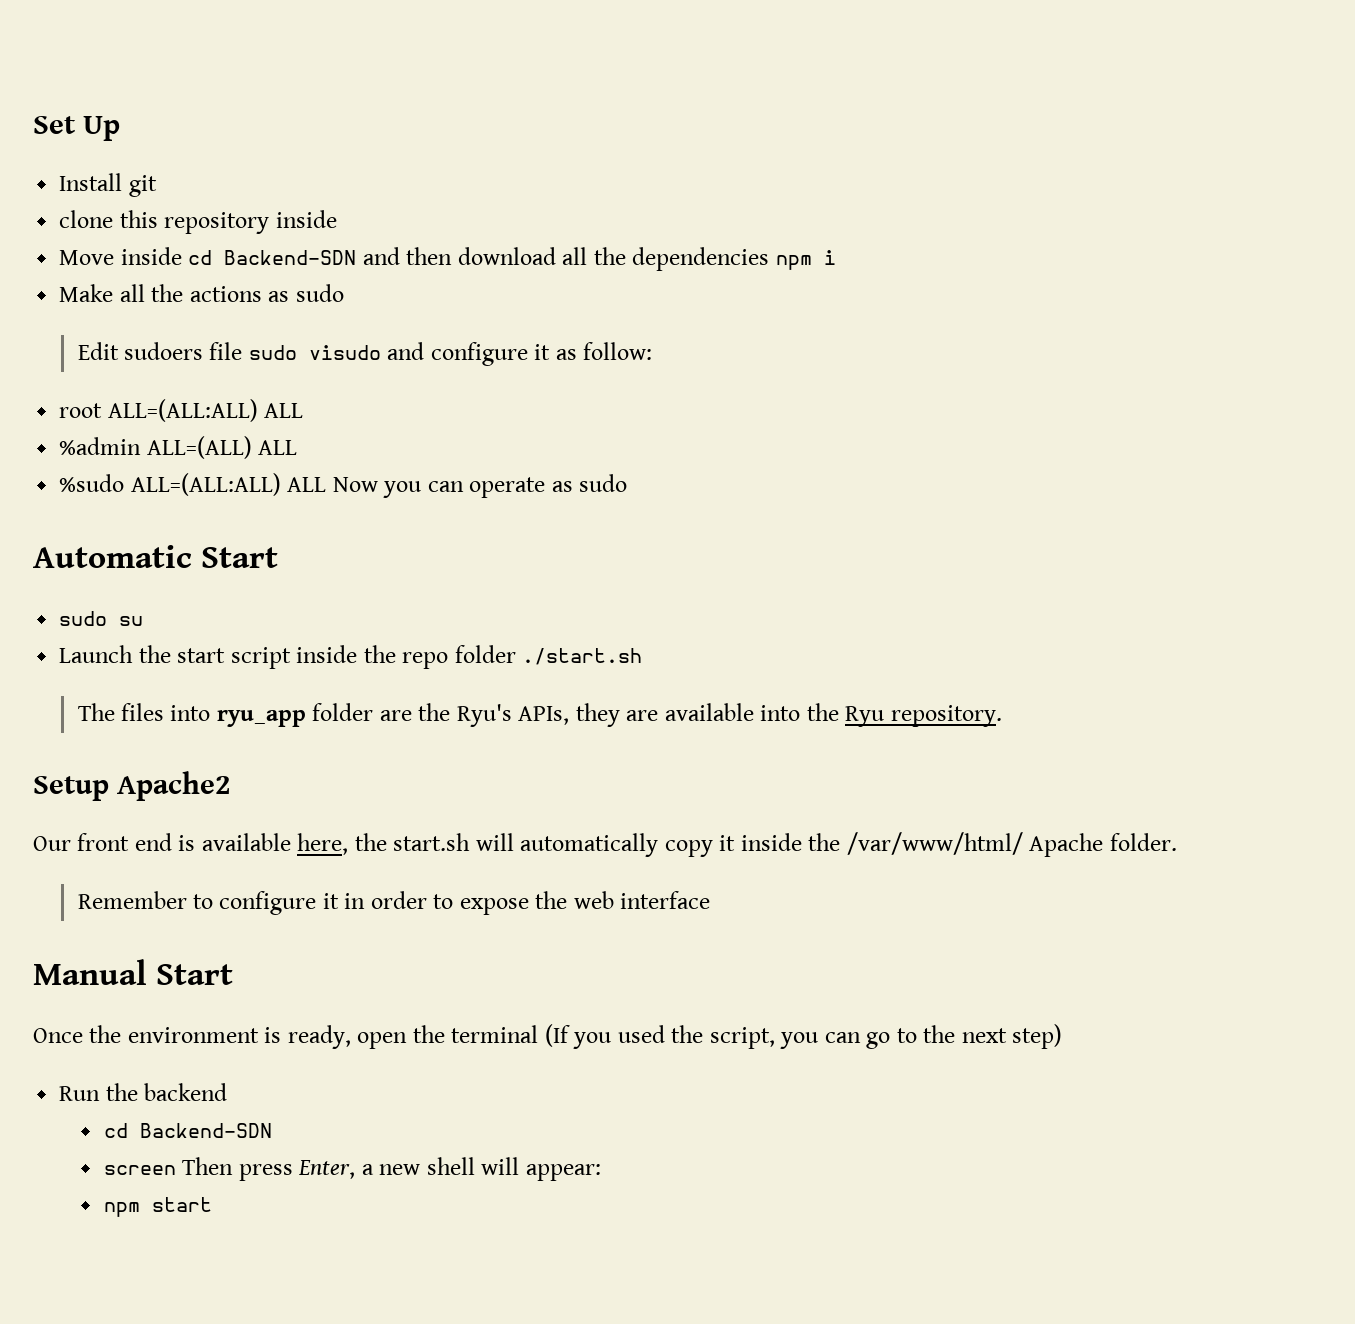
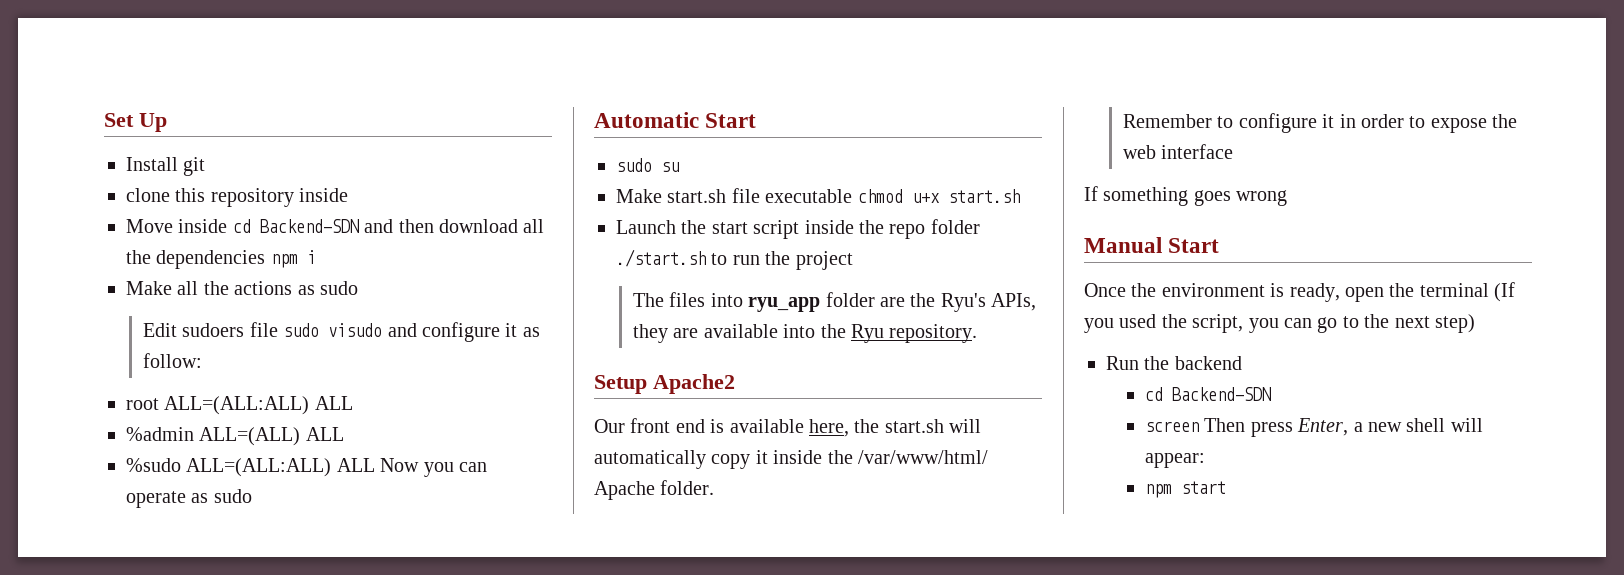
+ Make start.sh file executable chmod u+x start.sh
- Launch the start script inside the repo folder ./start.sh
+ Launch the start script inside the repo folder ./start.sh to run the project
+ If something goes wrong

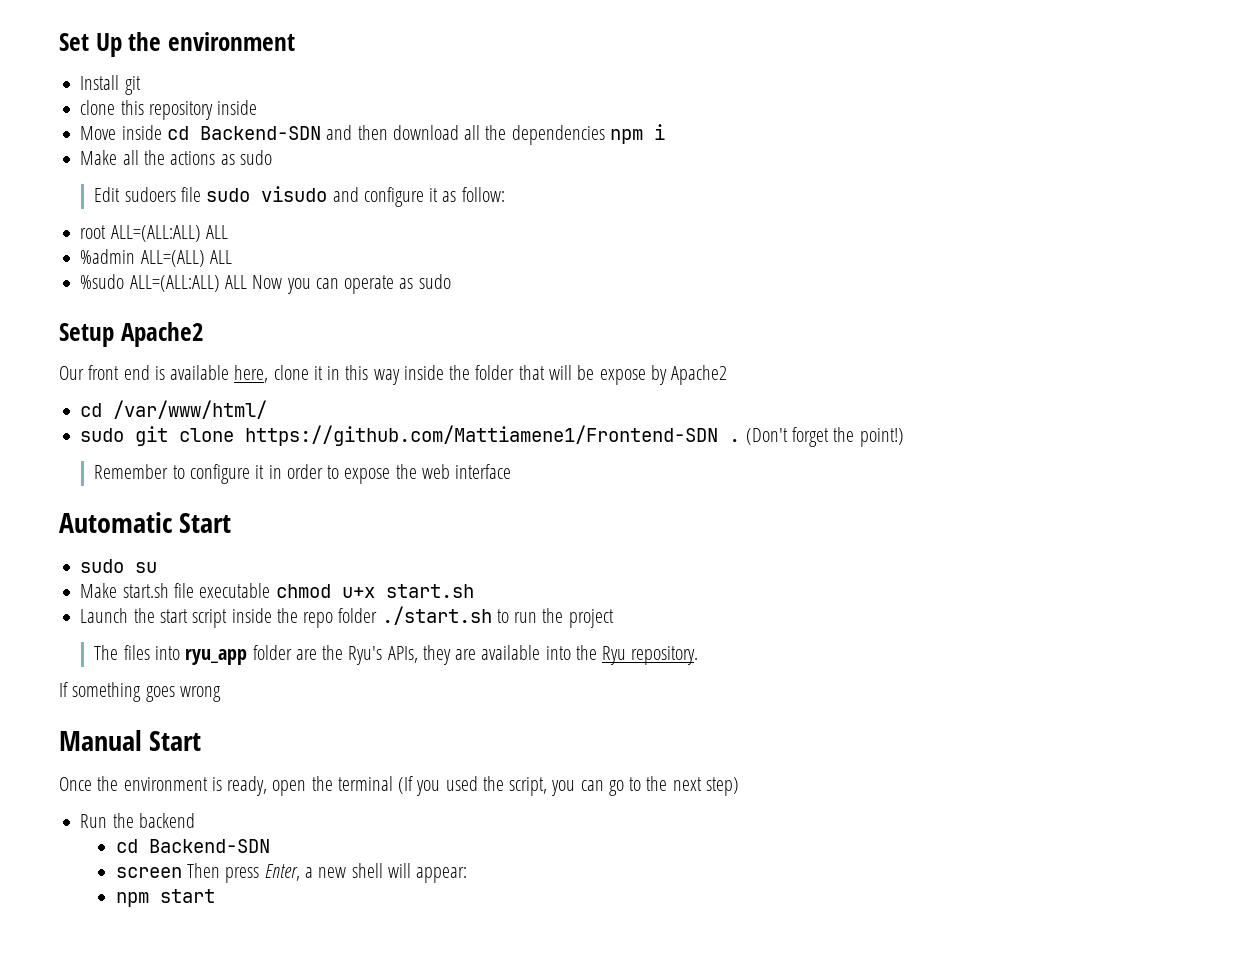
- Set Up
+ Set Up the environment
+ Setup Apache2
+ Our front end is available here, clone it in this way inside the folder that will be expose by Apache2
+ cd /var/www/html/
+ sudo git clone https://github.com/Mattiamene1/Frontend-SDN . (Don't forget the point!)
+ Remember to configure it in order to expose the web interface
- Setup Apache2
- Our front end is available here, the start.sh will automatically copy it inside the /var/www/html/ Apache folder.
- Remember to configure it in order to expose the web interface

